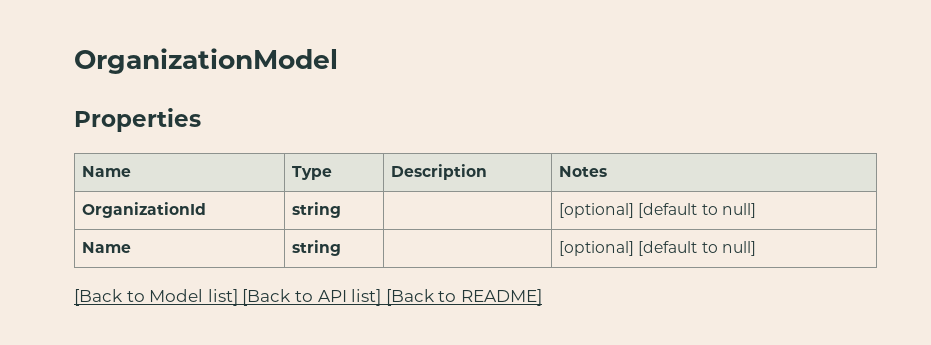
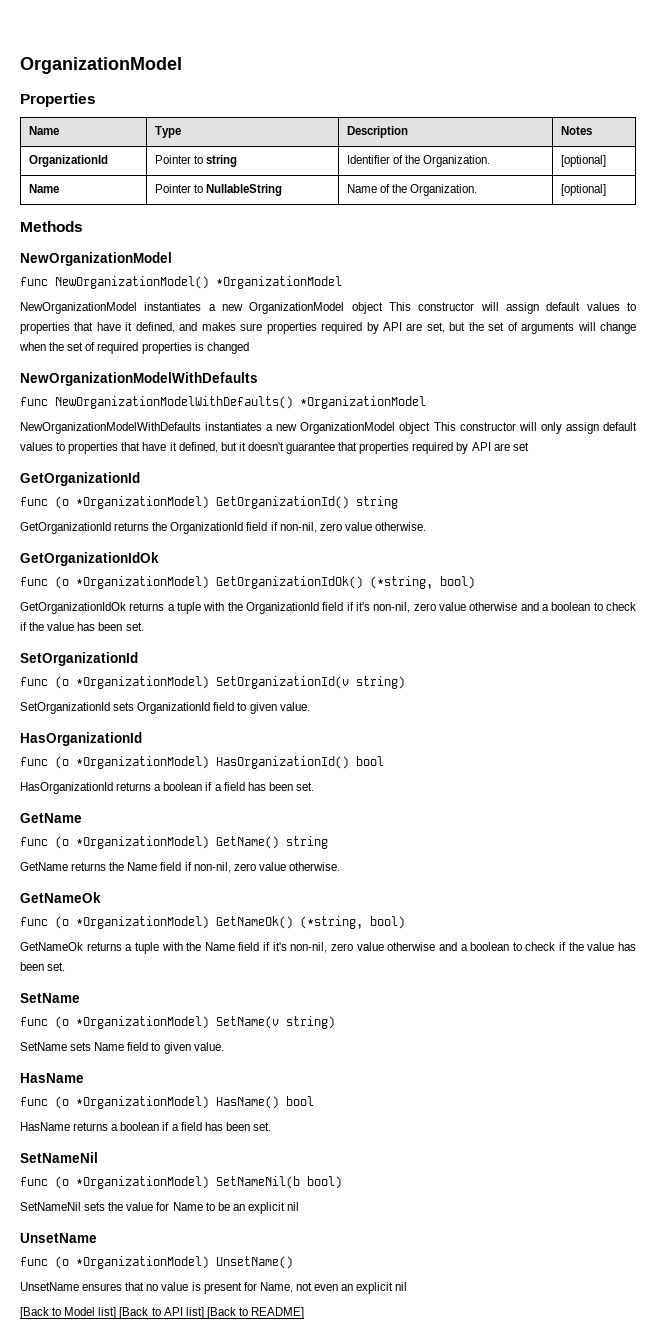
- OrganizationId | string | | [optional] [default to null]
- Name | string | | [optional] [default to null]
+ OrganizationId | Pointer to string | Identifier of the Organization. | [optional]
+ Name | Pointer to NullableString | Name of the Organization. | [optional]
+ Methods
+ NewOrganizationModel
+ func NewOrganizationModel() *OrganizationModel
+ NewOrganizationModel instantiates a new OrganizationModel object This constructor will assign default values to properties that have it defined, and makes sure properties required by API are set, but the set of arguments will change when the set of required properties is changed
+ NewOrganizationModelWithDefaults
+ func NewOrganizationModelWithDefaults() *OrganizationModel
+ NewOrganizationModelWithDefaults instantiates a new OrganizationModel object This constructor will only assign default values to properties that have it defined, but it doesn't guarantee that properties required by API are set
+ GetOrganizationId
+ func (o *OrganizationModel) GetOrganizationId() string
+ GetOrganizationId returns the OrganizationId field if non-nil, zero value otherwise.
+ GetOrganizationIdOk
+ func (o *OrganizationModel) GetOrganizationIdOk() (*string, bool)
+ GetOrganizationIdOk returns a tuple with the OrganizationId field if it's non-nil, zero value otherwise and a boolean to check if the value has been set.
+ SetOrganizationId
+ func (o *OrganizationModel) SetOrganizationId(v string)
+ SetOrganizationId sets OrganizationId field to given value.
+ HasOrganizationId
+ func (o *OrganizationModel) HasOrganizationId() bool
+ HasOrganizationId returns a boolean if a field has been set.
+ GetName
+ func (o *OrganizationModel) GetName() string
+ GetName returns the Name field if non-nil, zero value otherwise.
+ GetNameOk
+ func (o *OrganizationModel) GetNameOk() (*string, bool)
+ GetNameOk returns a tuple with the Name field if it's non-nil, zero value otherwise and a boolean to check if the value has been set.
+ SetName
+ func (o *OrganizationModel) SetName(v string)
+ SetName sets Name field to given value.
+ HasName
+ func (o *OrganizationModel) HasName() bool
+ HasName returns a boolean if a field has been set.
+ SetNameNil
+ func (o *OrganizationModel) SetNameNil(b bool)
+ SetNameNil sets the value for Name to be an explicit nil
+ UnsetName
+ func (o *OrganizationModel) UnsetName()
+ UnsetName ensures that no value is present for Name, not even an explicit nil

